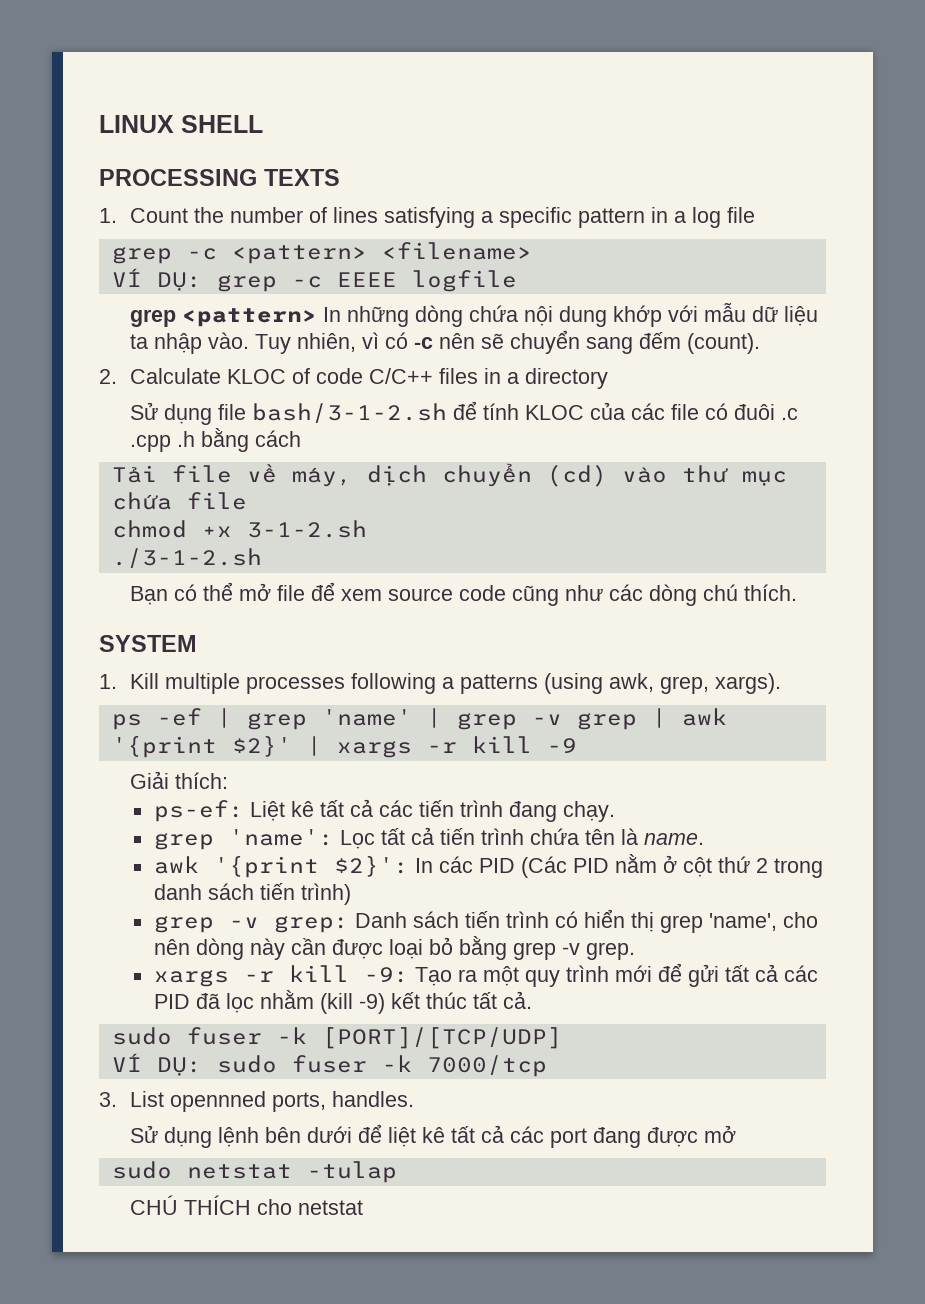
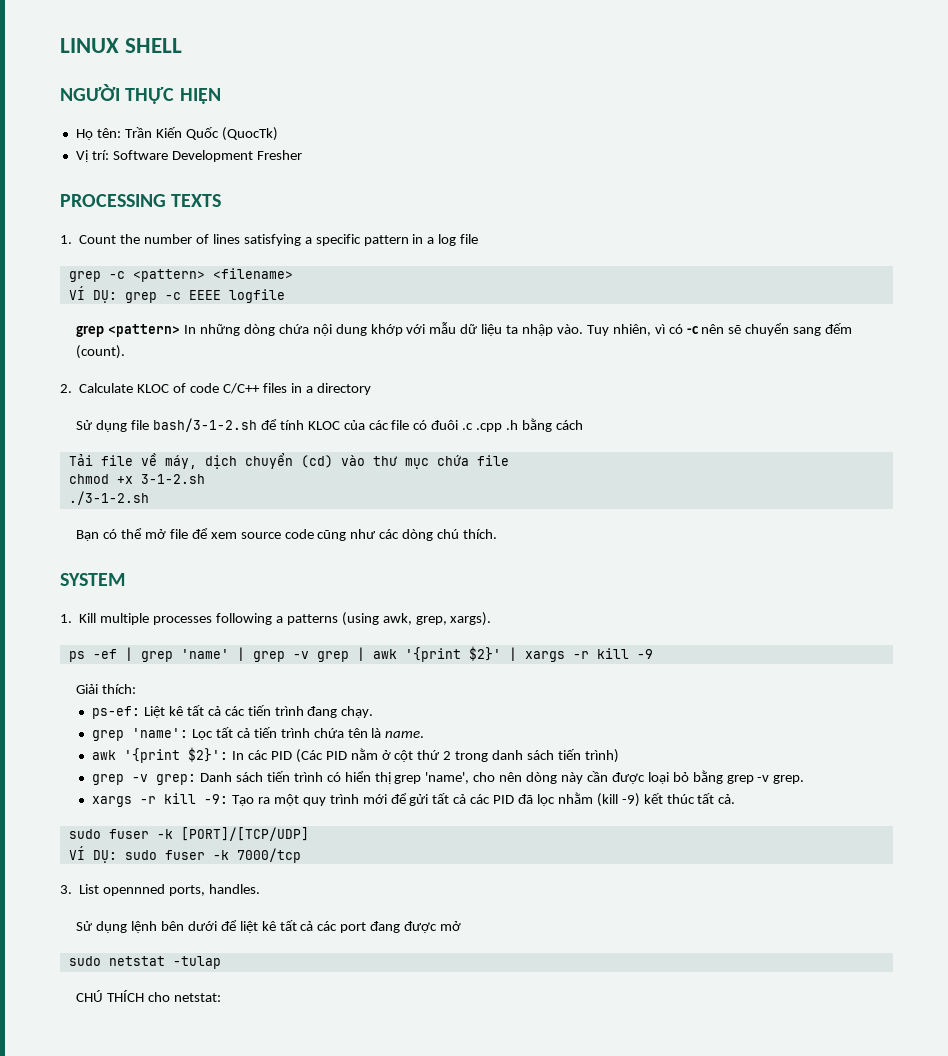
+ NGƯỜI THỰC HIỆN
+ Họ tên: Trần Kiến Quốc (QuocTk)
+ Vị trí: Software Development Fresher
- CHÚ THÍCH cho netstat
+ CHÚ THÍCH cho netstat:

